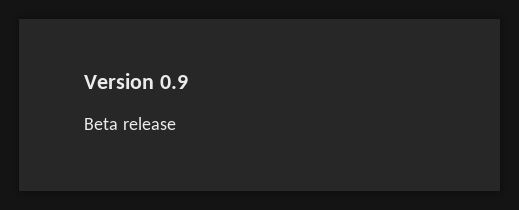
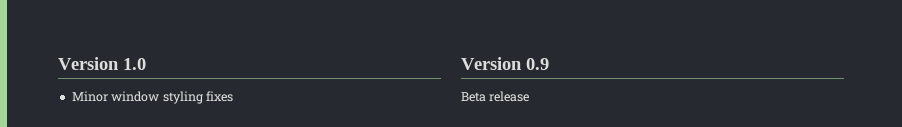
+ Version 1.0
+ Minor window styling fixes

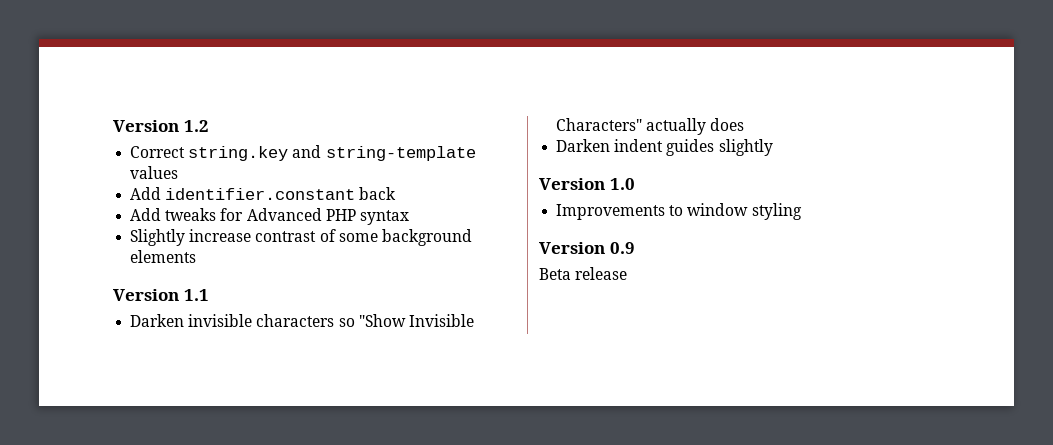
+ Version 1.2
+ Correct string.key and string-template values
+ Add identifier.constant back
+ Add tweaks for Advanced PHP syntax
+ Slightly increase contrast of some background elements
+ Version 1.1
+ Darken invisible characters so "Show Invisible Characters" actually does
+ Darken indent guides slightly
- Minor window styling fixes
+ Improvements to window styling

